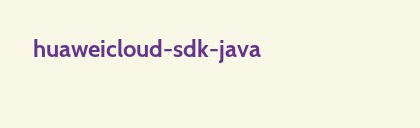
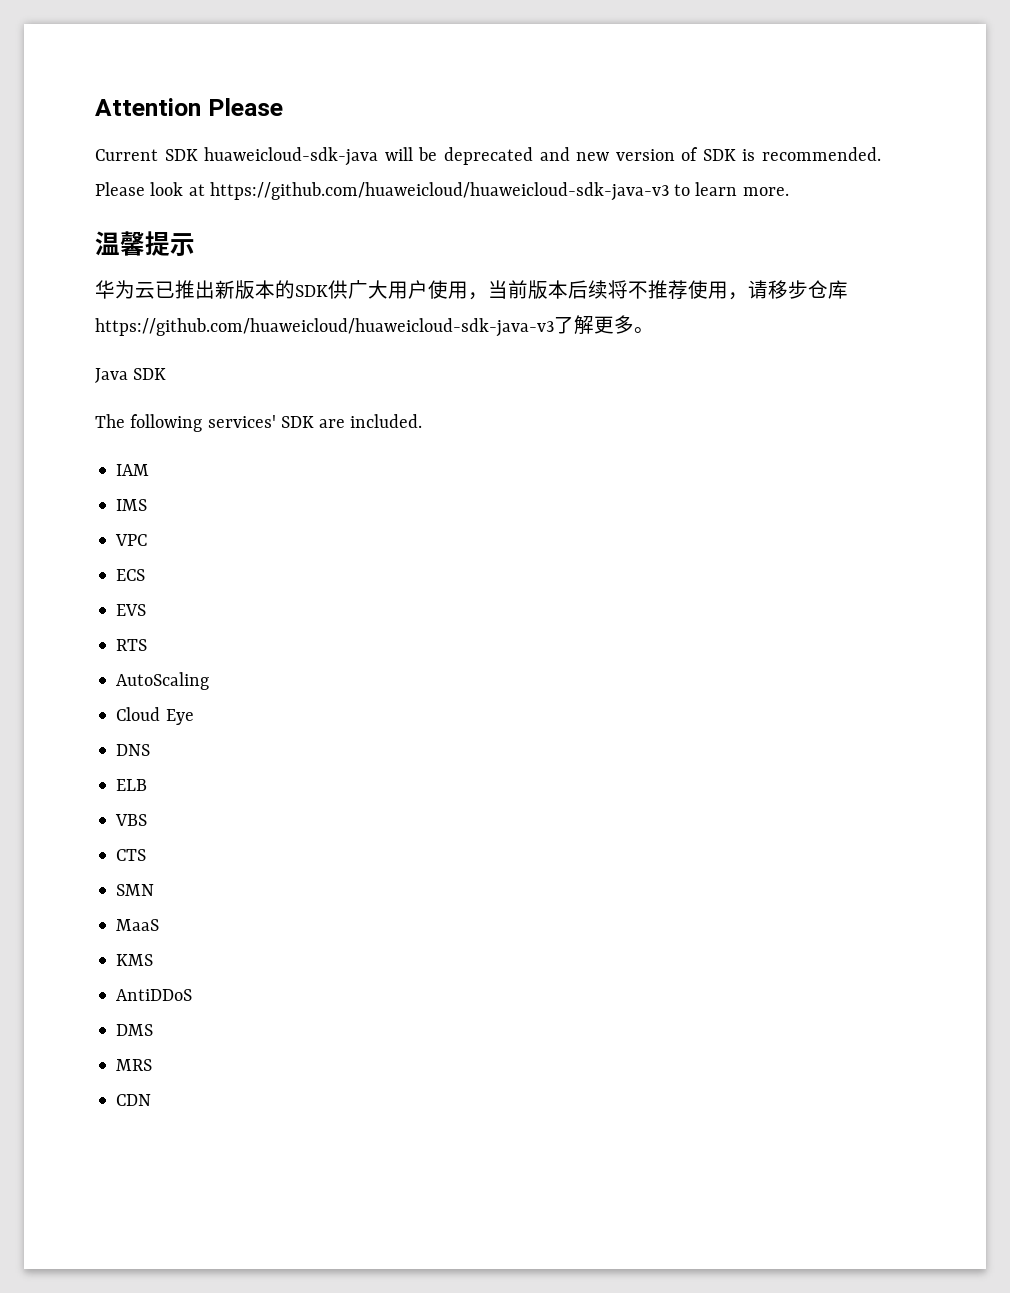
- huaweicloud-sdk-java
+ Attention Please
+ Current SDK huaweicloud-sdk-java will be deprecated and new version of SDK is recommended. Please look at https://github.com/huaweicloud/huaweicloud-sdk-java-v3 to learn more.
+ 温馨提示
+ 华为云已推出新版本的SDK供广大用户使用，当前版本后续将不推荐使用，请移步仓库https://github.com/huaweicloud/huaweicloud-sdk-java-v3了解更多。
+ Java SDK
+ The following services' SDK are included.
+ IAM
+ IMS
+ VPC
+ ECS
+ EVS
+ RTS
+ AutoScaling
+ Cloud Eye
+ DNS
+ ELB
+ VBS
+ CTS
+ SMN
+ MaaS
+ KMS
+ AntiDDoS
+ DMS
+ MRS
+ CDN

